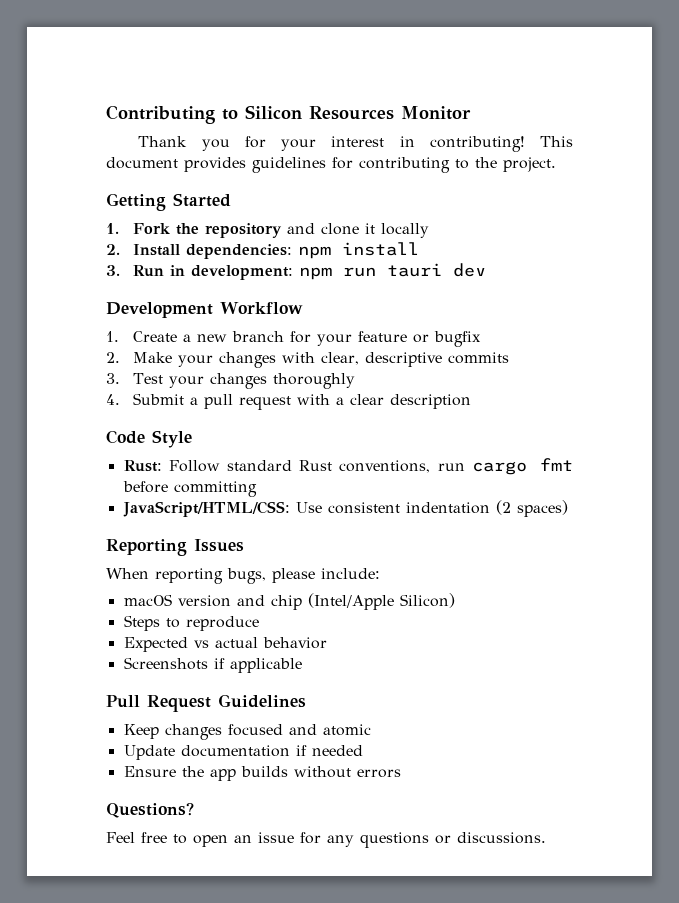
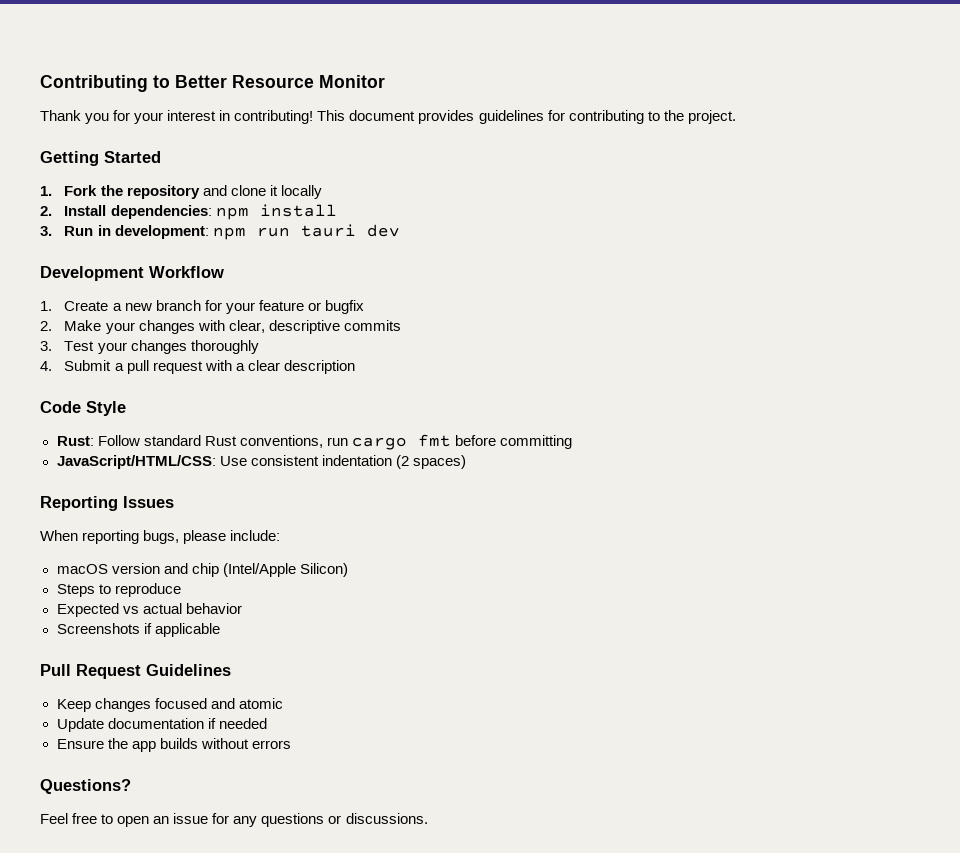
- Contributing to Silicon Resources Monitor
+ Contributing to Better Resource Monitor

